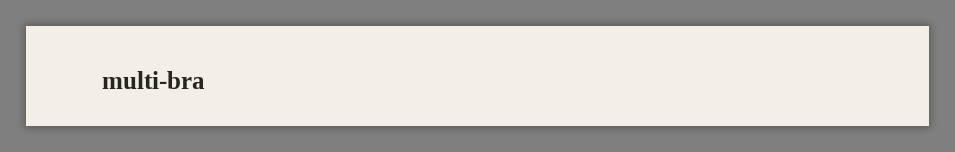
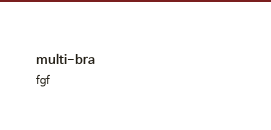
+ fgf

